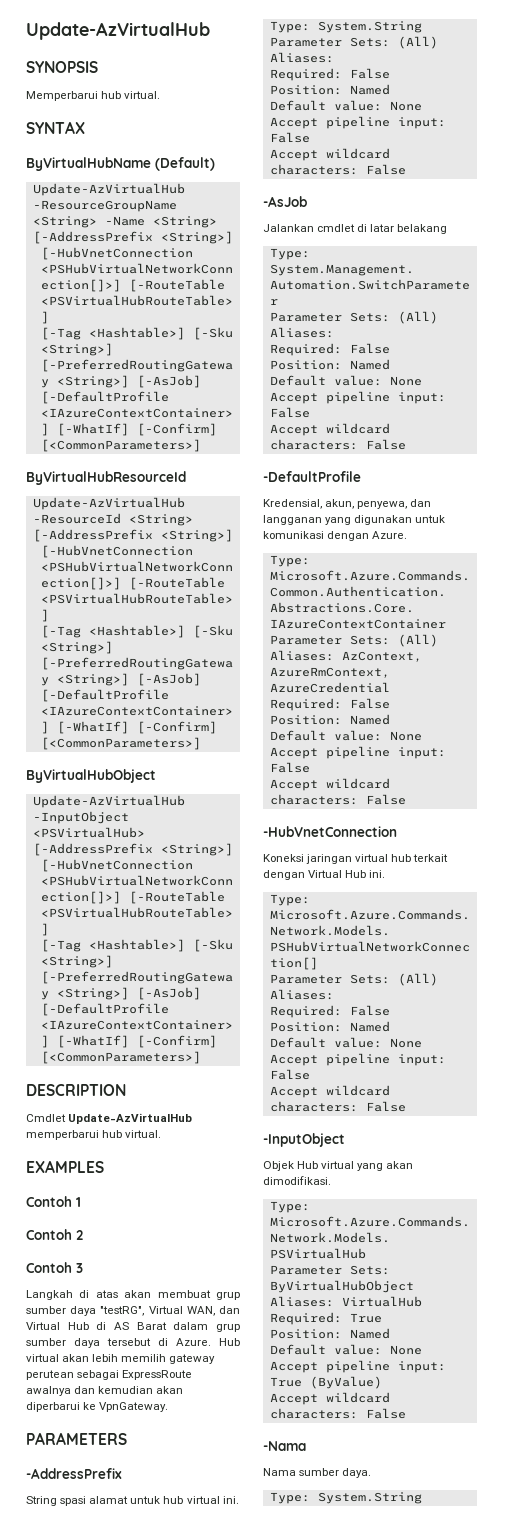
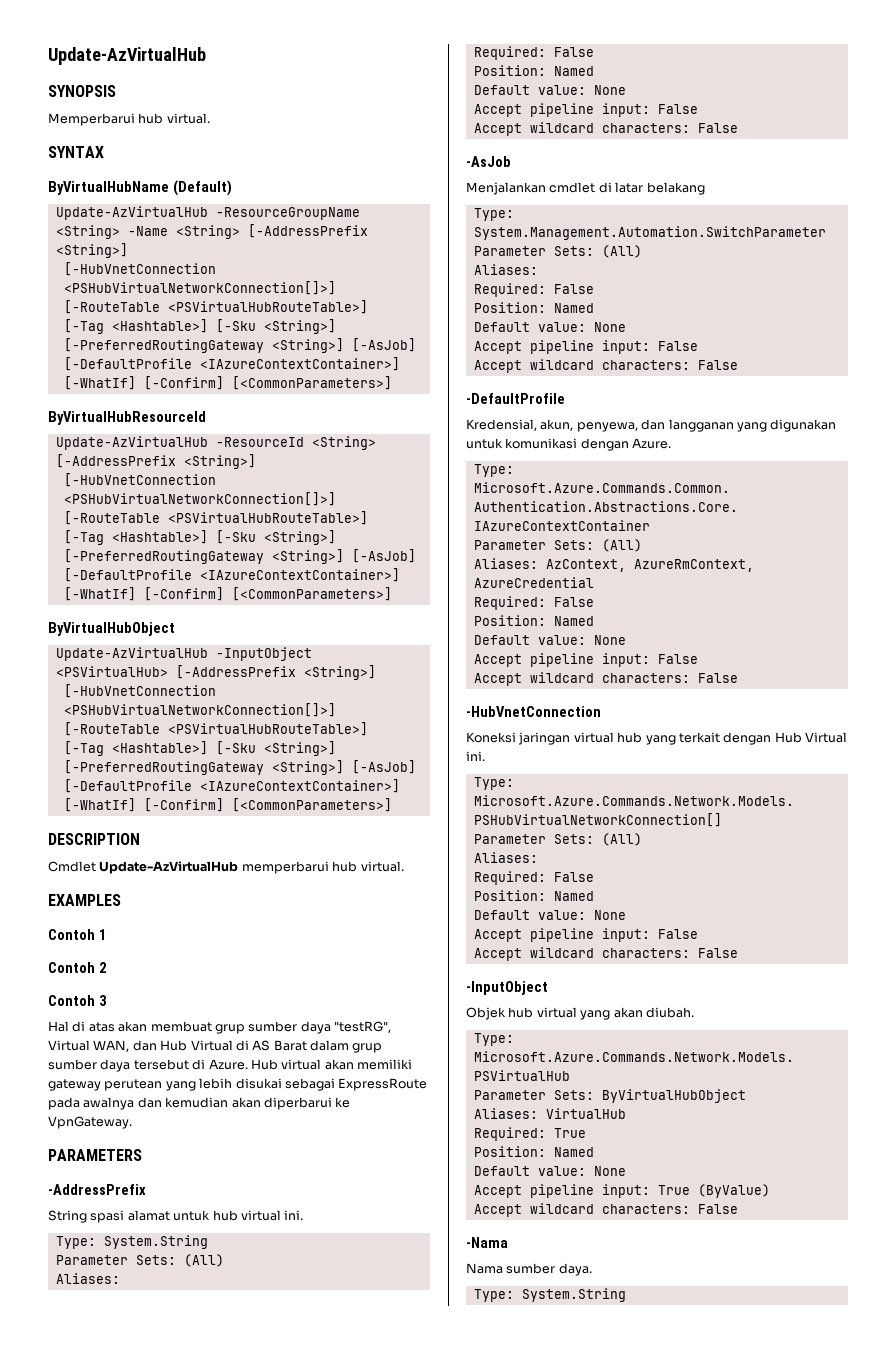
- Langkah di atas akan membuat grup sumber daya "testRG", Virtual WAN, dan Virtual Hub di AS Barat dalam grup sumber daya tersebut di Azure.
+ Hal di atas akan membuat grup sumber daya "testRG", Virtual WAN, dan Hub Virtual di AS Barat dalam grup sumber daya tersebut di Azure.
- Hub virtual akan lebih memilih gateway perutean sebagai ExpressRoute awalnya dan kemudian akan diperbarui ke VpnGateway.
+ Hub virtual akan memiliki gateway perutean yang lebih disukai sebagai ExpressRoute pada awalnya dan kemudian akan diperbarui ke VpnGateway.
- Jalankan cmdlet di latar belakang
+ Menjalankan cmdlet di latar belakang
- Koneksi jaringan virtual hub terkait dengan Virtual Hub ini.
+ Koneksi jaringan virtual hub yang terkait dengan Hub Virtual ini.
- Objek Hub virtual yang akan dimodifikasi.
+ Objek hub virtual yang akan diubah.

